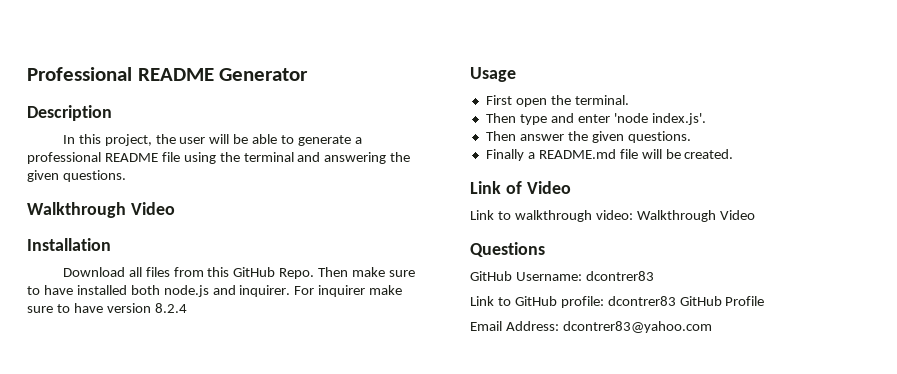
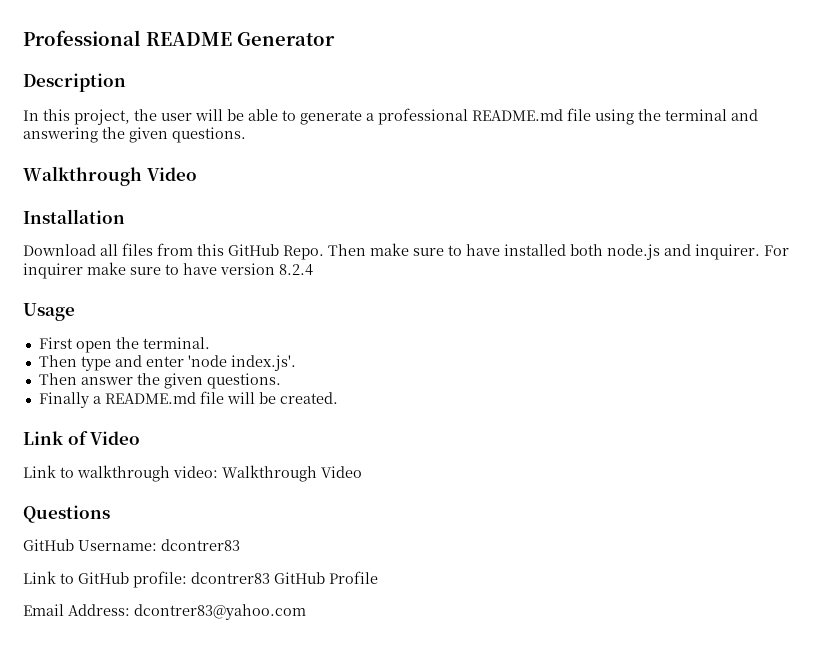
- In this project, the user will be able to generate a professional README file using the terminal and answering the given questions.
+ In this project, the user will be able to generate a professional README.md file using the terminal and answering the given questions.

